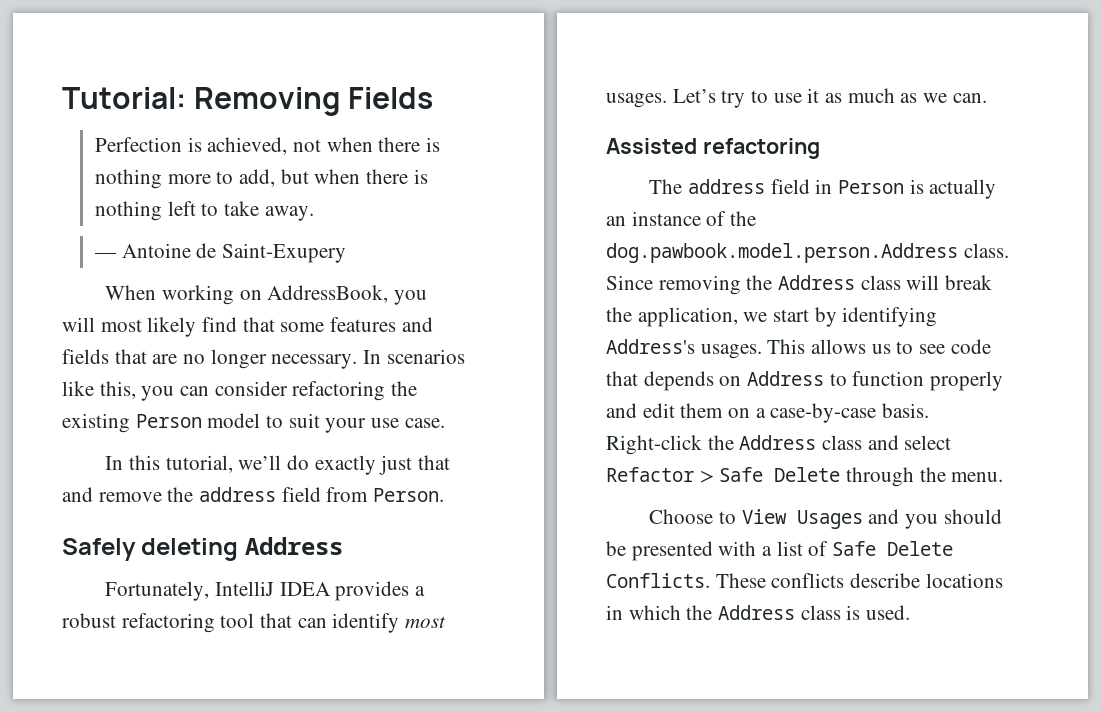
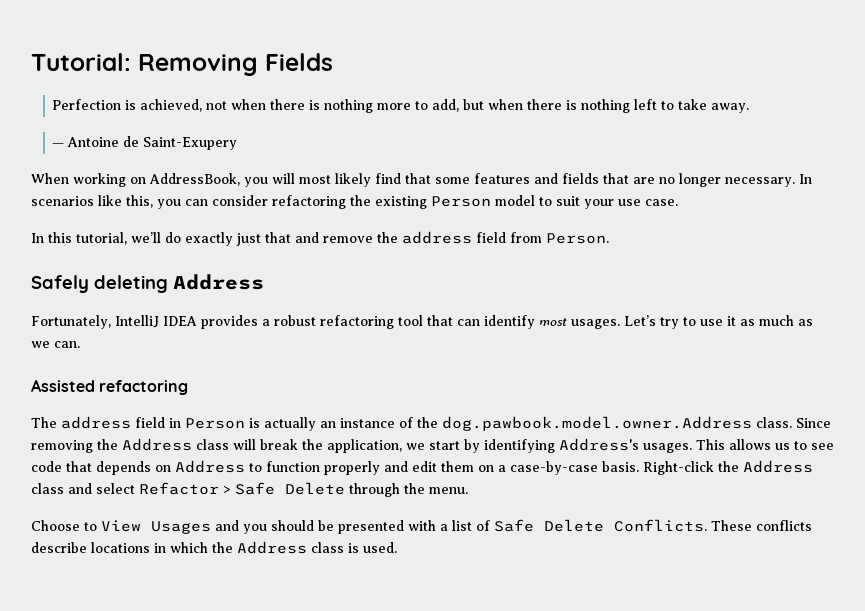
- The address field in Person is actually an instance of the dog.pawbook.model.person.Address class.
+ The address field in Person is actually an instance of the dog.pawbook.model.owner.Address class.

